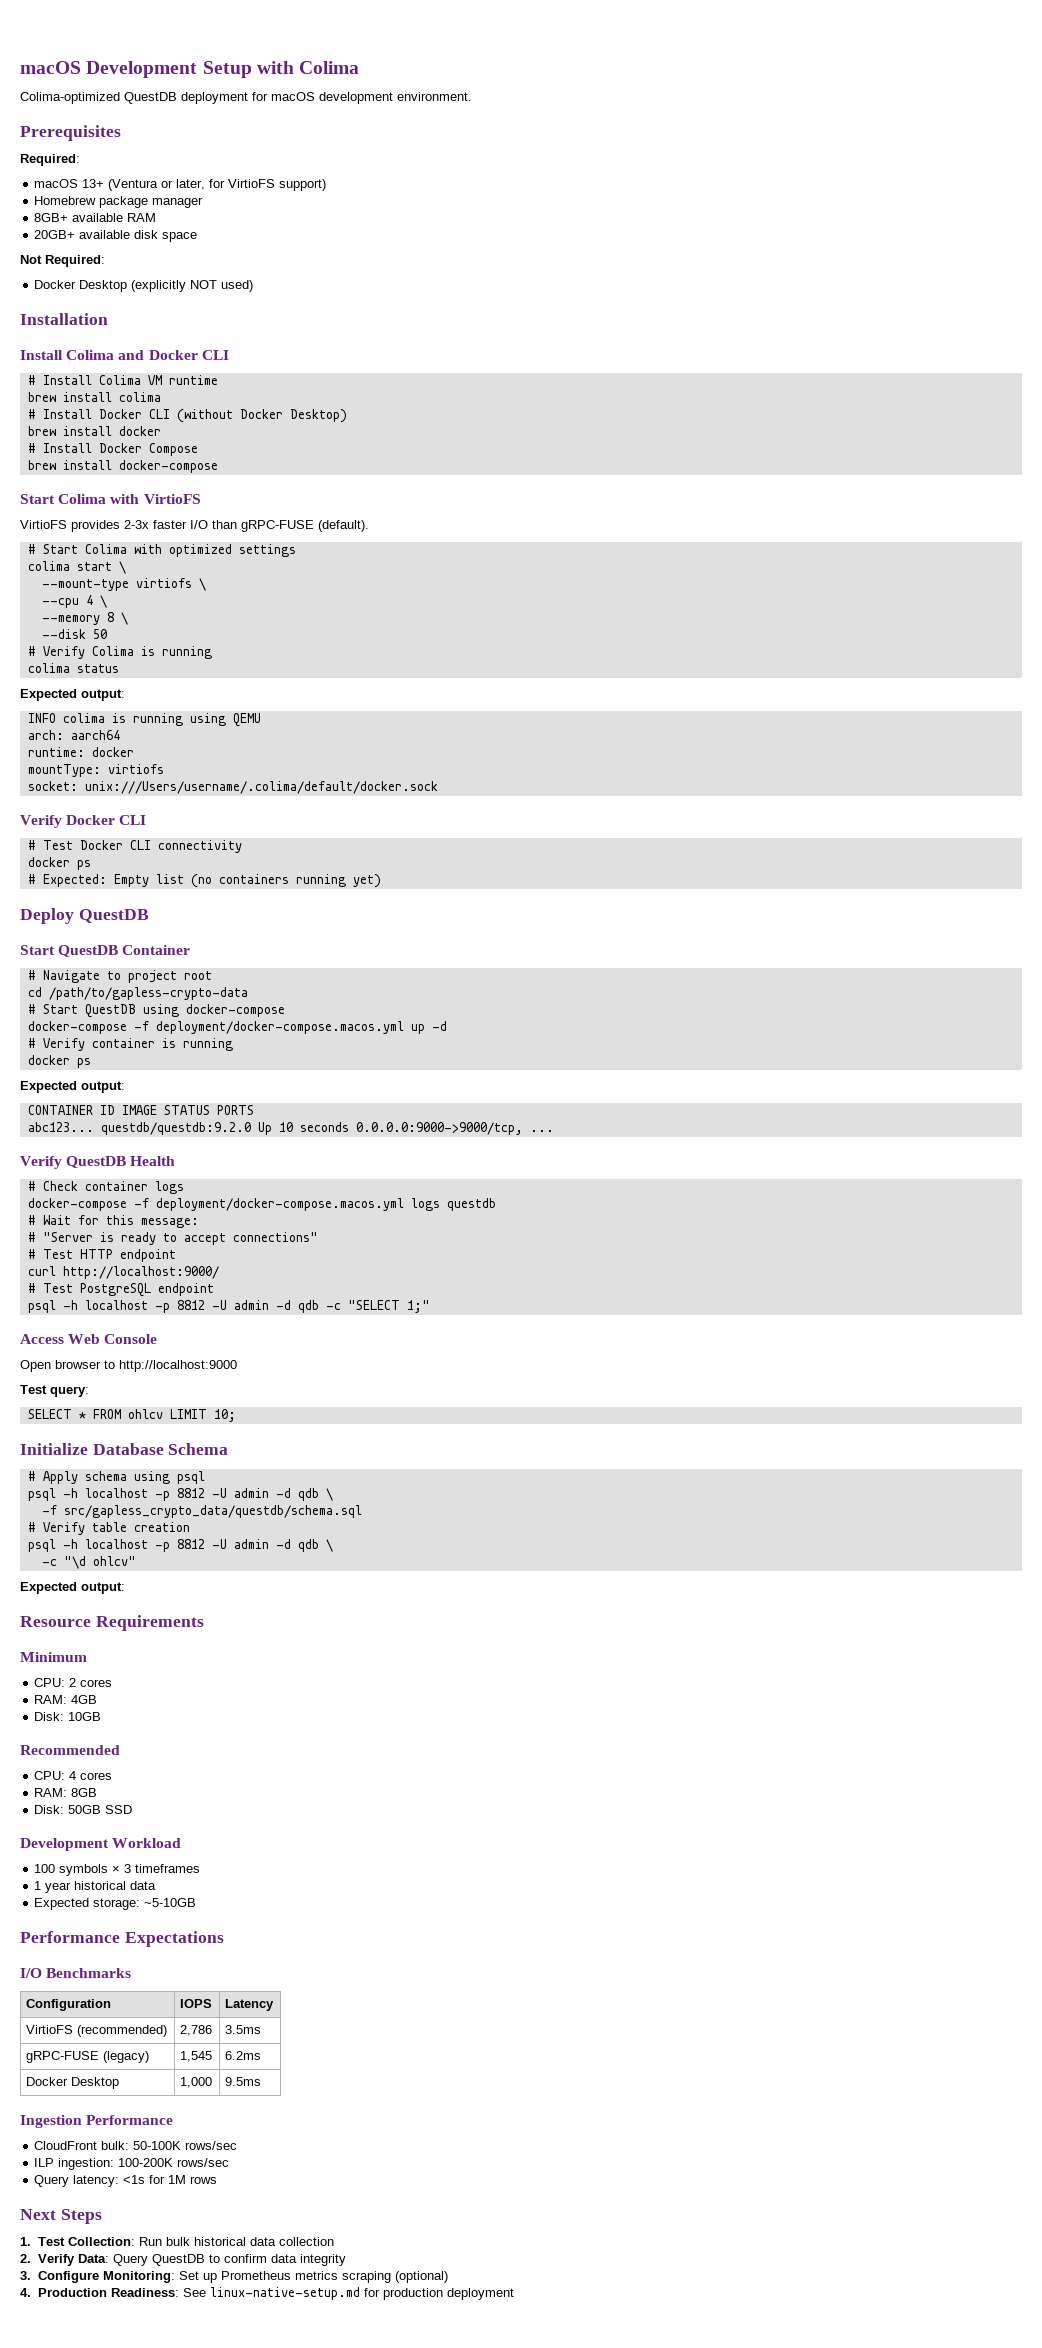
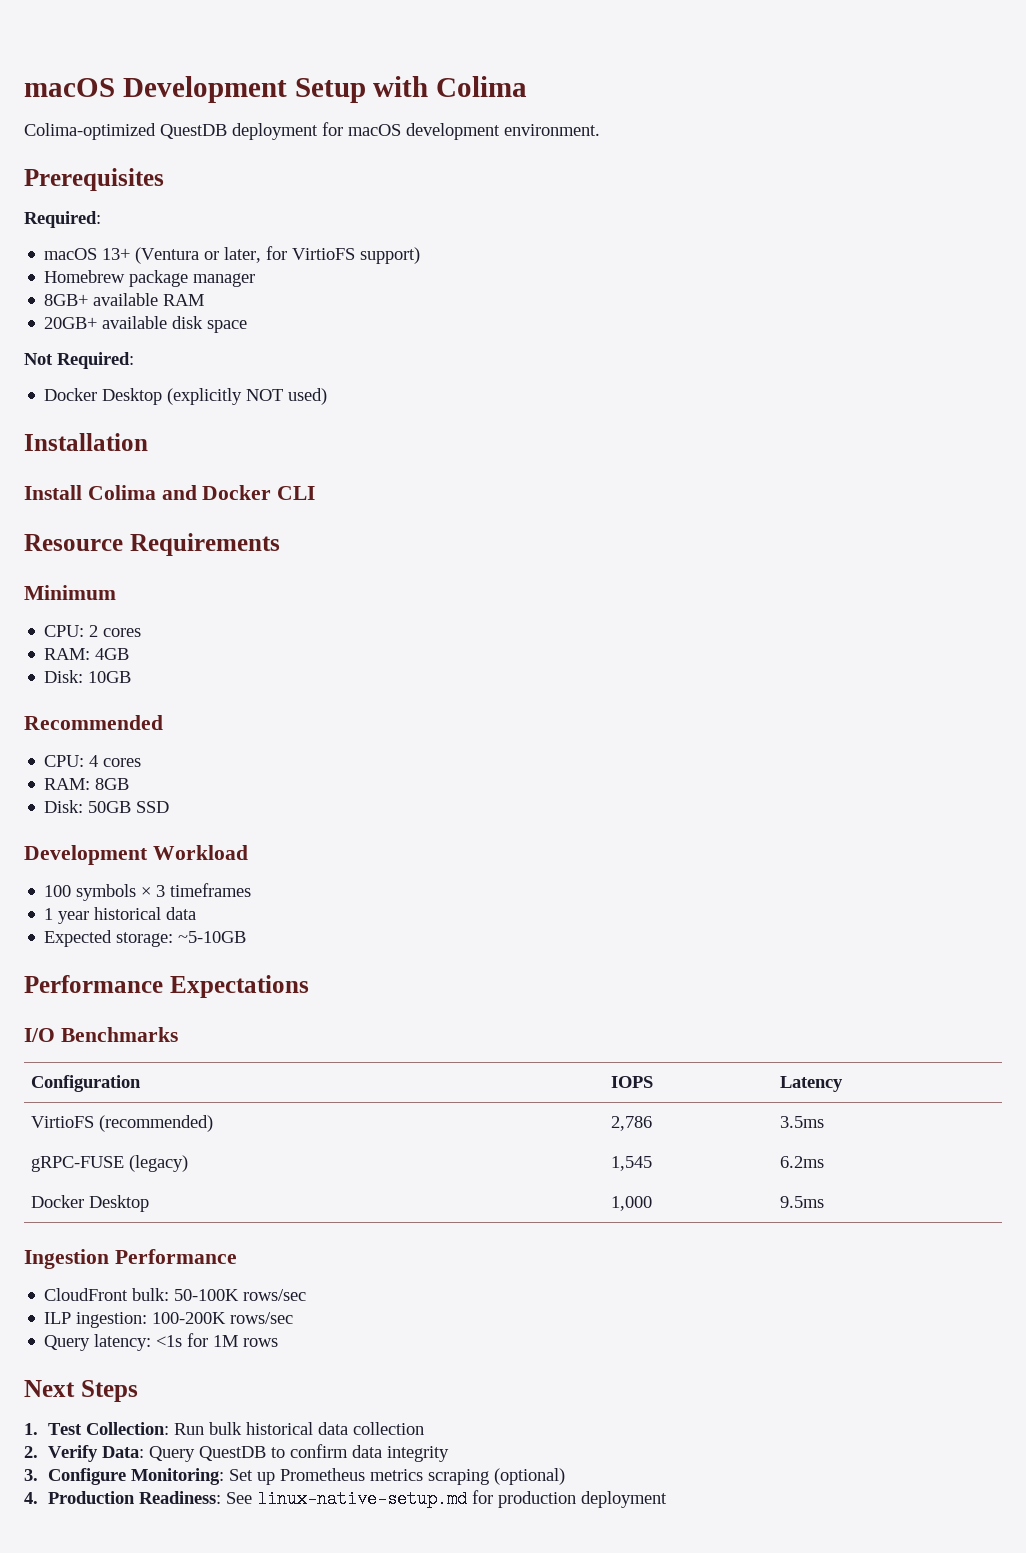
- # Install Colima VM runtime
- brew install colima
- # Install Docker CLI (without Docker Desktop)
- brew install docker
- # Install Docker Compose
- brew install docker-compose
- Start Colima with VirtioFS
- VirtioFS provides 2-3x faster I/O than gRPC-FUSE (default).
- # Start Colima with optimized settings
- colima start \
- --mount-type virtiofs \
- --cpu 4 \
- --memory 8 \
- --disk 50
- # Verify Colima is running
- colima status
- Expected output:
- INFO colima is running using QEMU
- arch: aarch64
- runtime: docker
- mountType: virtiofs
- socket: unix:///Users/username/.colima/default/docker.sock
- Verify Docker CLI
- # Test Docker CLI connectivity
- docker ps
- # Expected: Empty list (no containers running yet)
- Deploy QuestDB
- Start QuestDB Container
- # Navigate to project root
- cd /path/to/gapless-crypto-data
- # Start QuestDB using docker-compose
- docker-compose -f deployment/docker-compose.macos.yml up -d
- # Verify container is running
- docker ps
- Expected output:
- CONTAINER ID IMAGE STATUS PORTS
- abc123... questdb/questdb:9.2.0 Up 10 seconds 0.0.0.0:9000->9000/tcp, ...
- Verify QuestDB Health
- # Check container logs
- docker-compose -f deployment/docker-compose.macos.yml logs questdb
- # Wait for this message:
- # "Server is ready to accept connections"
- # Test HTTP endpoint
- curl http://localhost:9000/
- # Test PostgreSQL endpoint
- psql -h localhost -p 8812 -U admin -d qdb -c "SELECT 1;"
- Access Web Console
- Open browser to http://localhost:9000
- Test query:
- SELECT * FROM ohlcv LIMIT 10;
- Initialize Database Schema
- # Apply schema using psql
- psql -h localhost -p 8812 -U admin -d qdb \
- -f src/gapless_crypto_data/questdb/schema.sql
- # Verify table creation
- psql -h localhost -p 8812 -U admin -d qdb \
- -c "\d ohlcv"
- Expected output:

